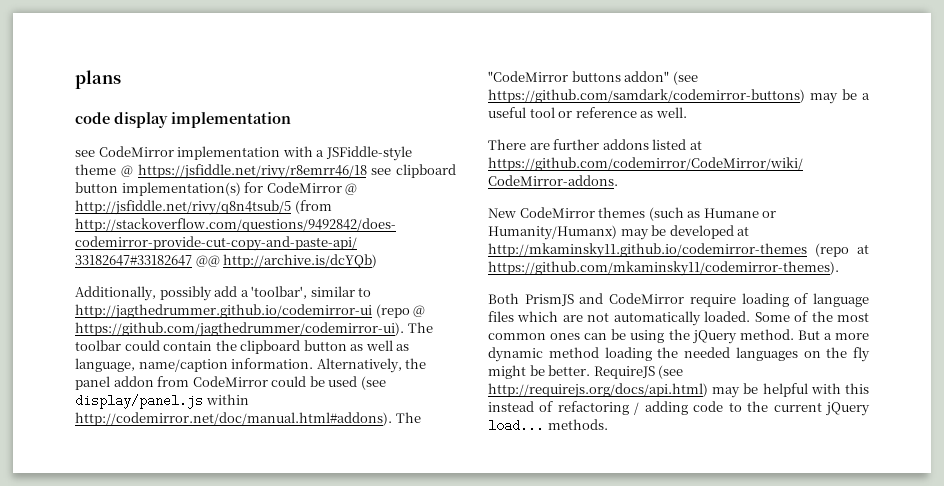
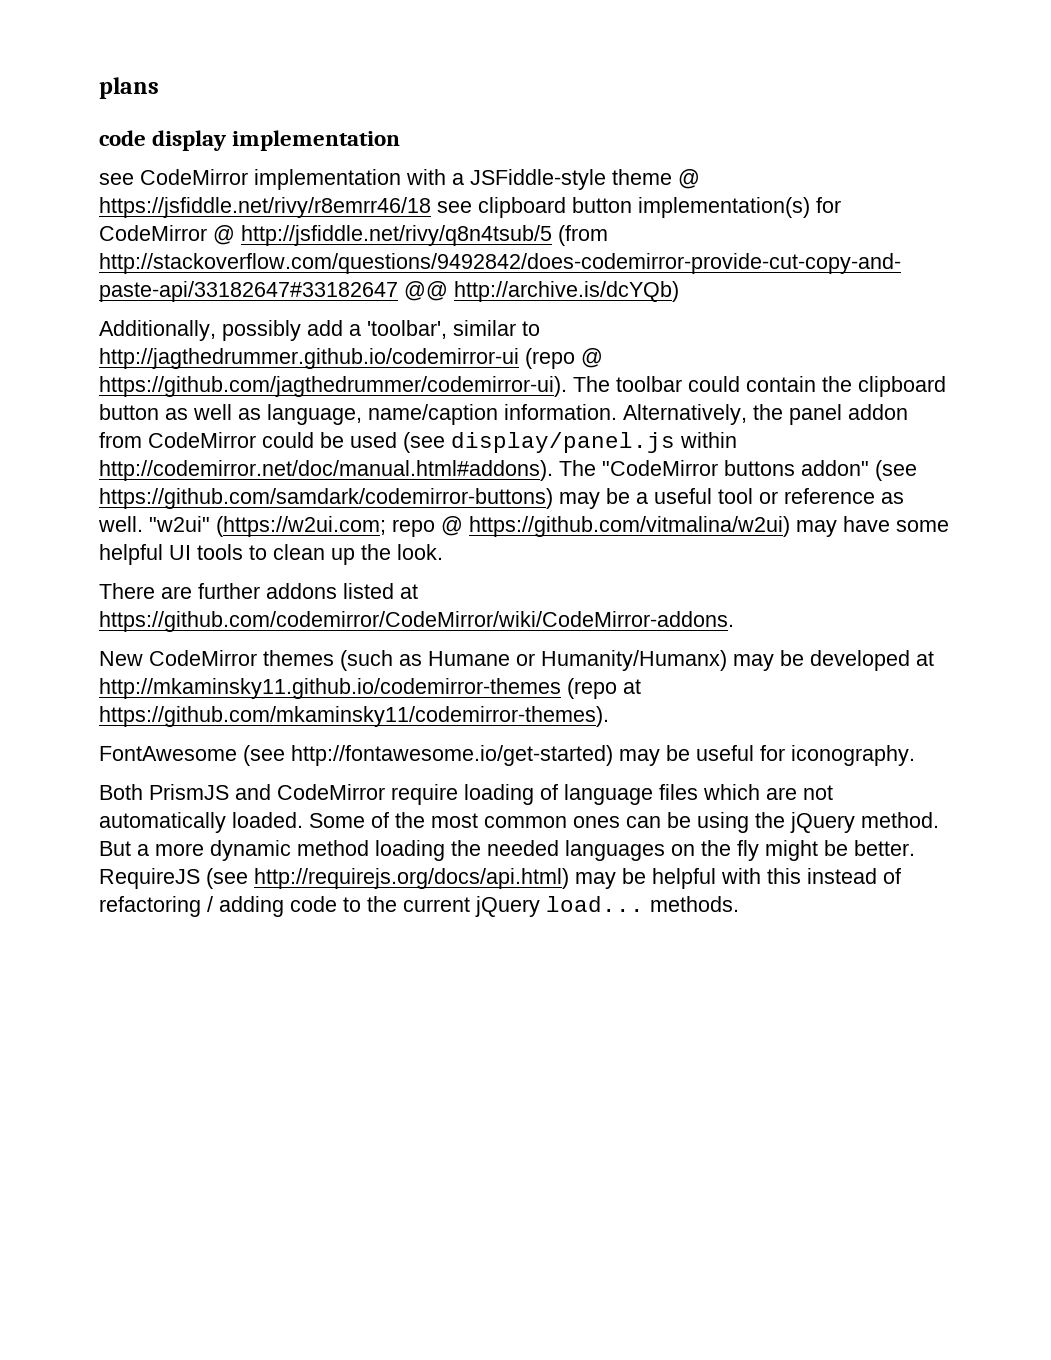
+ "w2ui" (https://w2ui.com; repo @ https://github.com/vitmalina/w2ui) may have some helpful UI tools to clean up the look.
+ FontAwesome (see http://fontawesome.io/get-started) may be useful for iconography.

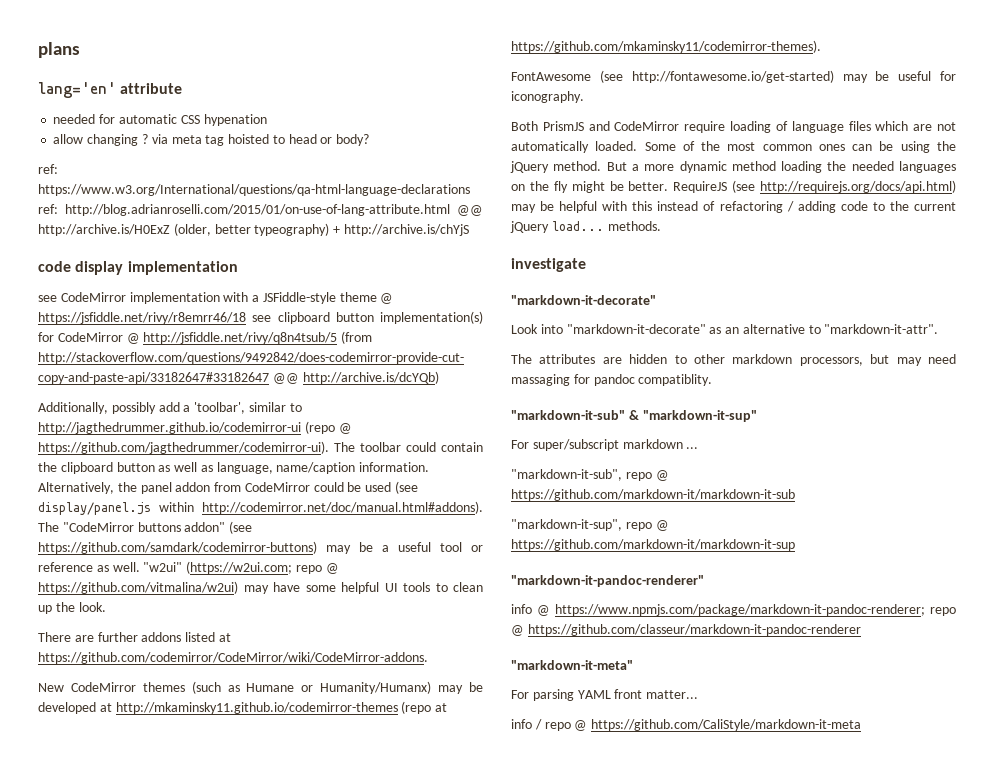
+ lang='en' attribute
+ needed for automatic CSS hypenation
+ allow changing ? via meta tag hoisted to head or body?
+ ref: https://www.w3.org/International/questions/qa-html-language-declarations ref: http://blog.adrianroselli.com/2015/01/on-use-of-lang-attribute.html @@ http://archive.is/H0ExZ (older, better typeography) + http://archive.is/chYjS
+ investigate
+ "markdown-it-decorate"
+ Look into "markdown-it-decorate" as an alternative to "markdown-it-attr".
+ The attributes are hidden to other markdown processors, but may need massaging for pandoc compatiblity.
+ "markdown-it-sub" & "markdown-it-sup"
+ For super/subscript markdown ...
+ "markdown-it-sub", repo @ https://github.com/markdown-it/markdown-it-sub
+ "markdown-it-sup", repo @ https://github.com/markdown-it/markdown-it-sup
+ "markdown-it-pandoc-renderer"
+ info @ https://www.npmjs.com/package/markdown-it-pandoc-renderer; repo @ https://github.com/classeur/markdown-it-pandoc-renderer
+ "markdown-it-meta"
+ For parsing YAML front matter...
+ info / repo @ https://github.com/CaliStyle/markdown-it-meta

